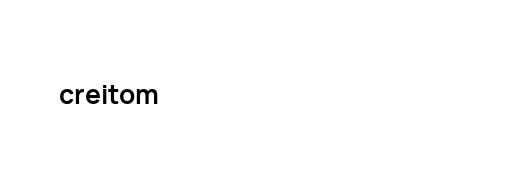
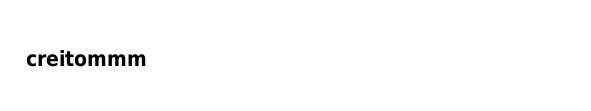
- creitom
+ creitommm

